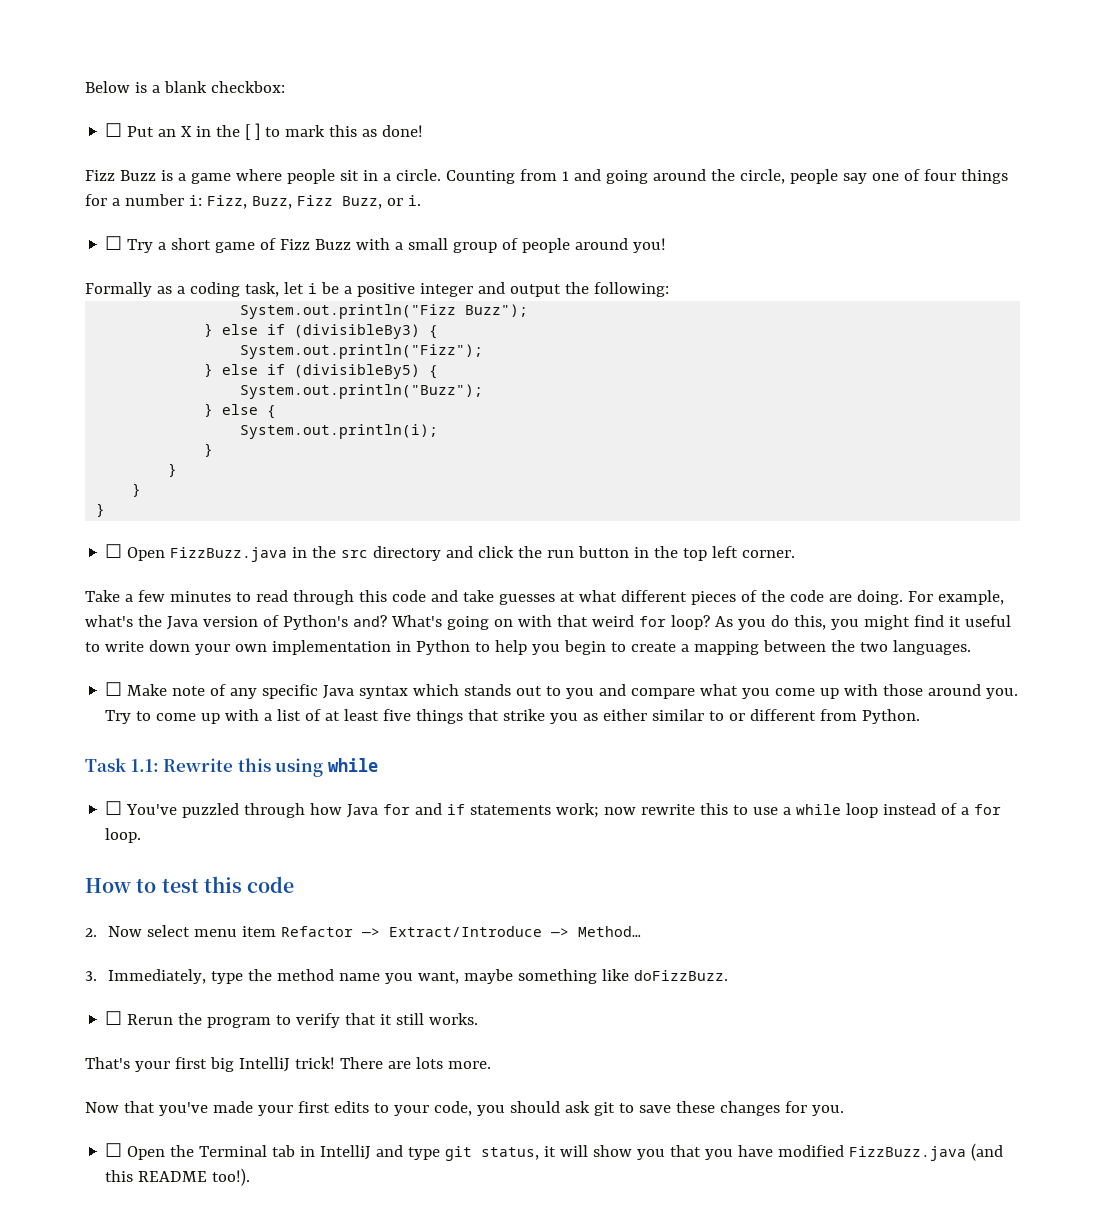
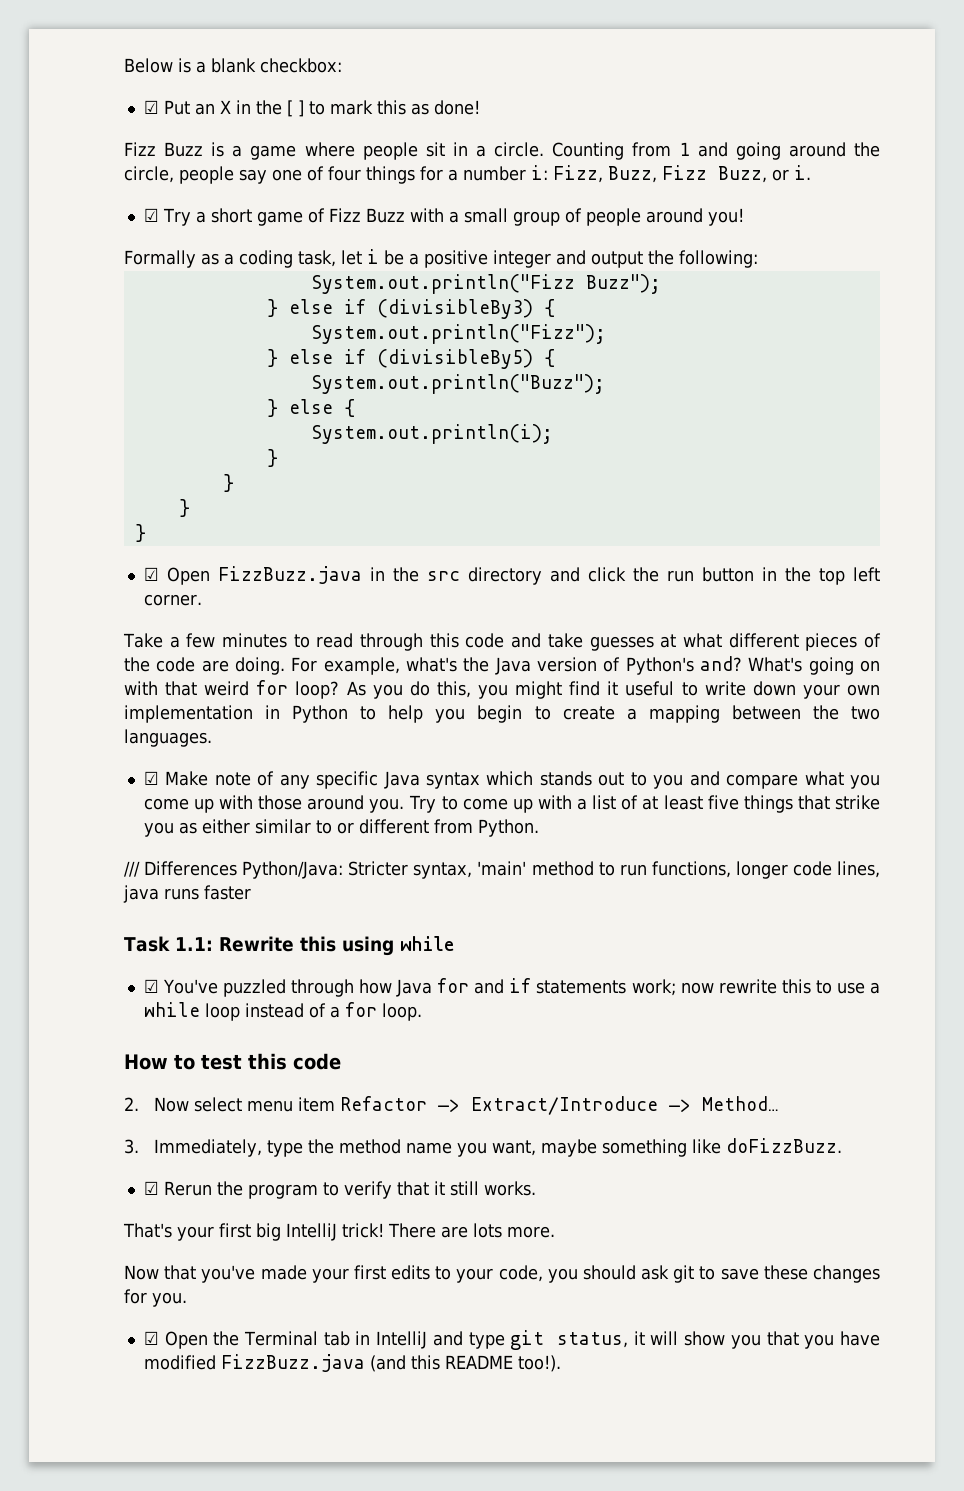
- ☐ Put an X in the [ ] to mark this as done!
+ ☑ Put an X in the [ ] to mark this as done!
- ☐ Try a short game of Fizz Buzz with a small group of people around you!
+ ☑ Try a short game of Fizz Buzz with a small group of people around you!
- ☐ Open FizzBuzz.java in the src directory and click the run button in the top left corner.
+ ☑ Open FizzBuzz.java in the src directory and click the run button in the top left corner.
- ☐ Make note of any specific Java syntax which stands out to you and compare what you come up with those around you.
+ ☑ Make note of any specific Java syntax which stands out to you and compare what you come up with those around you.
+ /// Differences Python/Java: Stricter syntax, 'main' method to run functions, longer code lines, java runs faster
- ☐ You've puzzled through how Java for and if statements work; now rewrite this to use a while loop instead of a for loop.
+ ☑ You've puzzled through how Java for and if statements work; now rewrite this to use a while loop instead of a for loop.
- ☐ Rerun the program to verify that it still works.
+ ☑ Rerun the program to verify that it still works.
- ☐ Open the Terminal tab in IntelliJ and type git status, it will show you that you have modified FizzBuzz.java (and this README too!).
+ ☑ Open the Terminal tab in IntelliJ and type git status, it will show you that you have modified FizzBuzz.java (and this README too!).

